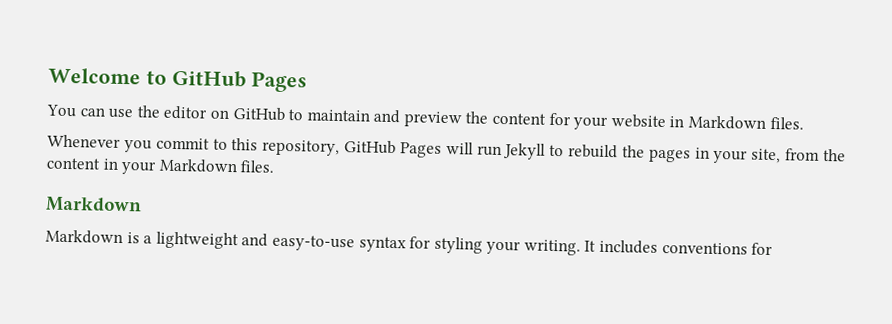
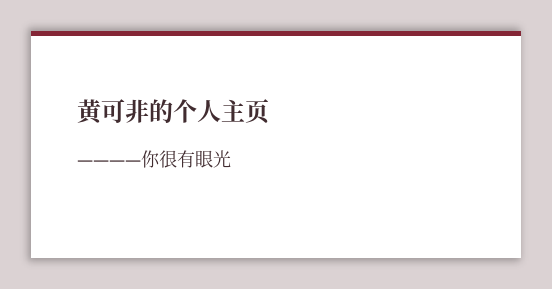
- Welcome to GitHub Pages
- You can use the editor on GitHub to maintain and preview the content for your website in Markdown files.
- Whenever you commit to this repository, GitHub Pages will run Jekyll to rebuild the pages in your site, from the content in your Markdown files.
- Markdown
- Markdown is a lightweight and easy-to-use syntax for styling your writing. It includes conventions for
+ 黄可非的个人主页
+ ————你很有眼光

